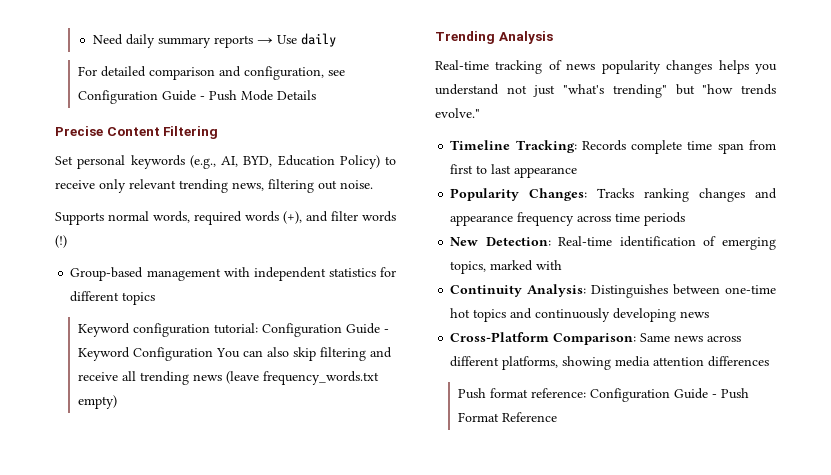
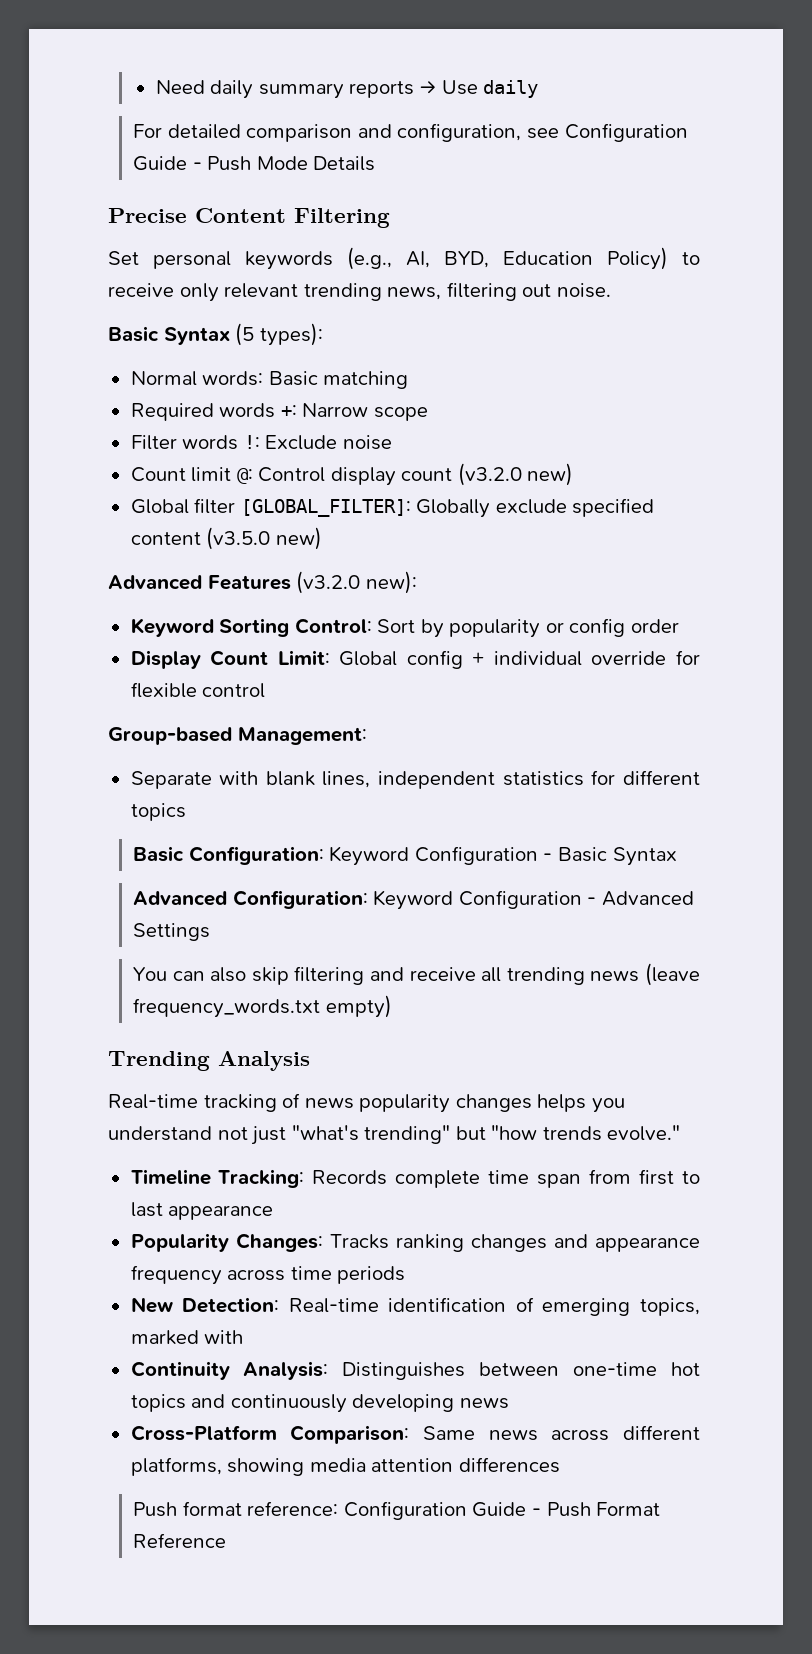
- Supports normal words, required words (+), and filter words (!)
- Group-based management with independent statistics for different topics
+ Basic Syntax (5 types):
+ Normal words: Basic matching
+ Required words +: Narrow scope
+ Filter words !: Exclude noise
+ Count limit @: Control display count (v3.2.0 new)
+ Global filter [GLOBAL_FILTER]: Globally exclude specified content (v3.5.0 new)
+ Advanced Features (v3.2.0 new):
+ Keyword Sorting Control: Sort by popularity or config order
+ Display Count Limit: Global config + individual override for flexible control
+ Group-based Management:
+ Separate with blank lines, independent statistics for different topics
- Keyword configuration tutorial: Configuration Guide - Keyword Configuration You can also skip filtering and receive all trending news (leave frequency_words.txt empty)
+ Basic Configuration: Keyword Configuration - Basic Syntax
+ Advanced Configuration: Keyword Configuration - Advanced Settings
+ You can also skip filtering and receive all trending news (leave frequency_words.txt empty)

